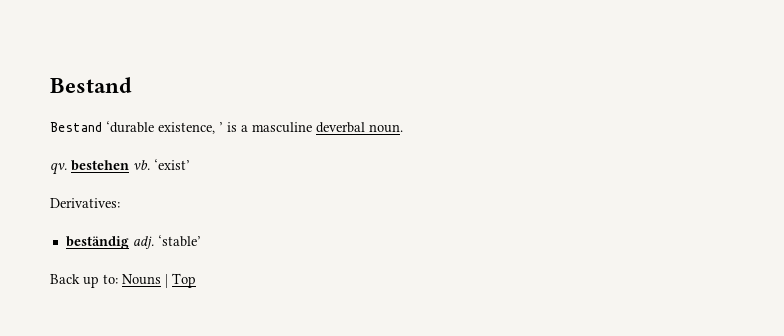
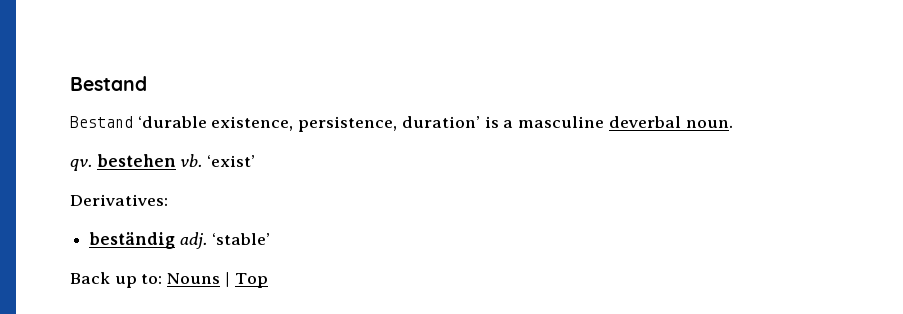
- Bestand ‘durable existence, ’ is a masculine deverbal noun.
+ Bestand ‘durable existence, persistence, duration’ is a masculine deverbal noun.

